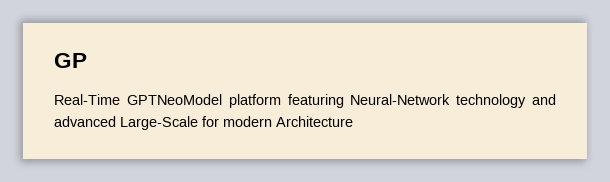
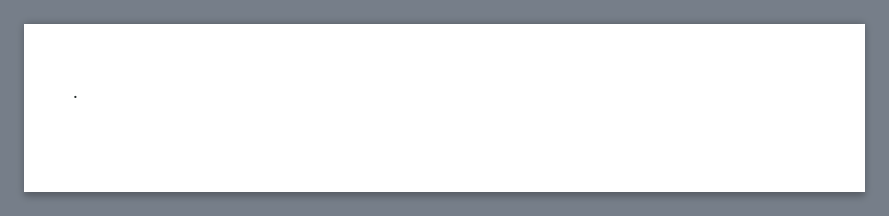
- GP
- Real-Time GPTNeoModel platform featuring Neural-Network technology and advanced Large-Scale for modern Architecture
+ .

